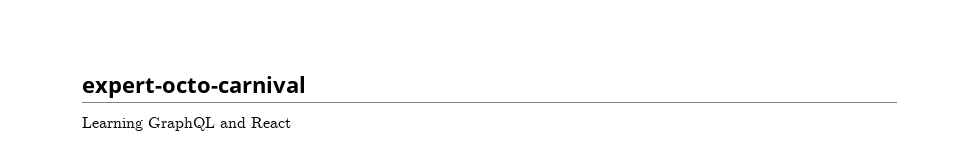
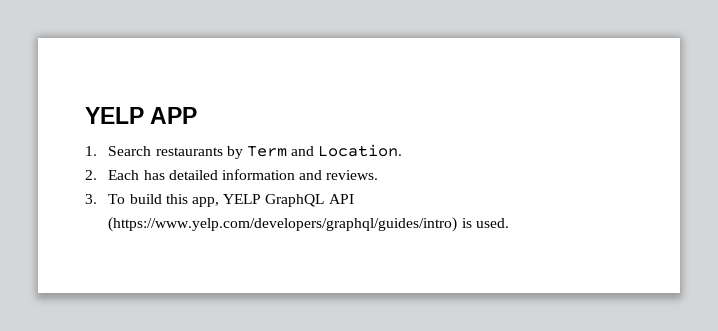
- expert-octo-carnival
- Learning GraphQL and React
+ YELP APP
+ 1. Search restaurants by Term and Location.
+ 2. Each has detailed information and reviews.
+ 3. To build this app, YELP GraphQL API (https://www.yelp.com/developers/graphql/guides/intro) is used.

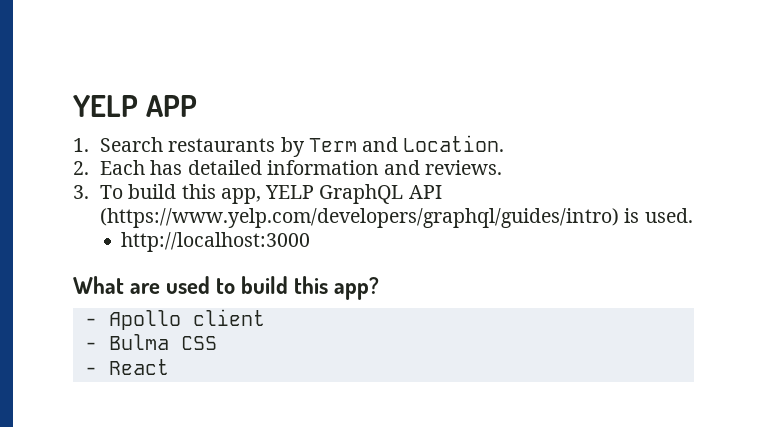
+ http://localhost:3000
+ What are used to build this app?
+ - Apollo client
+ - Bulma CSS
+ - React

